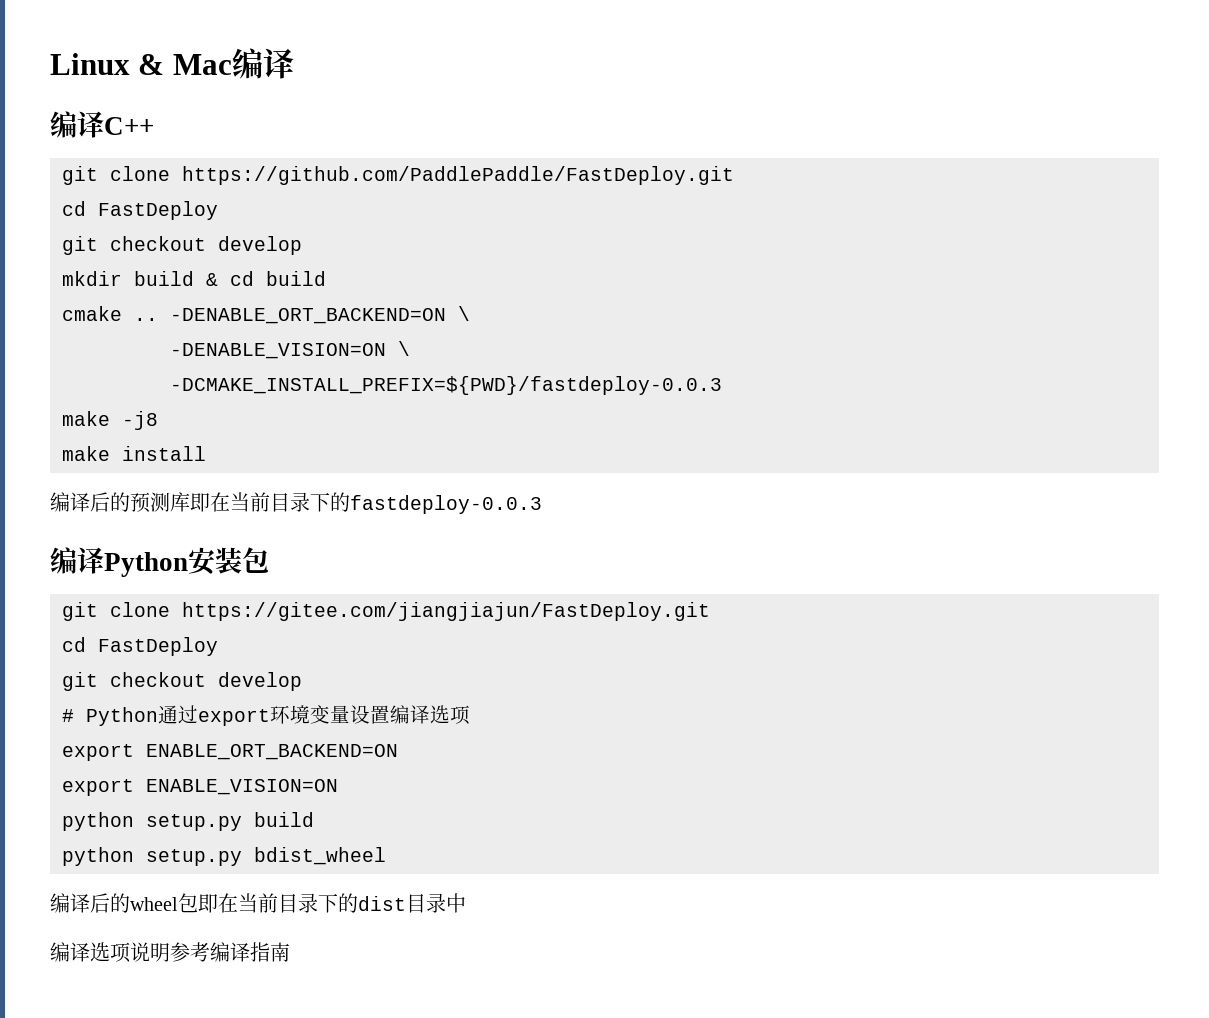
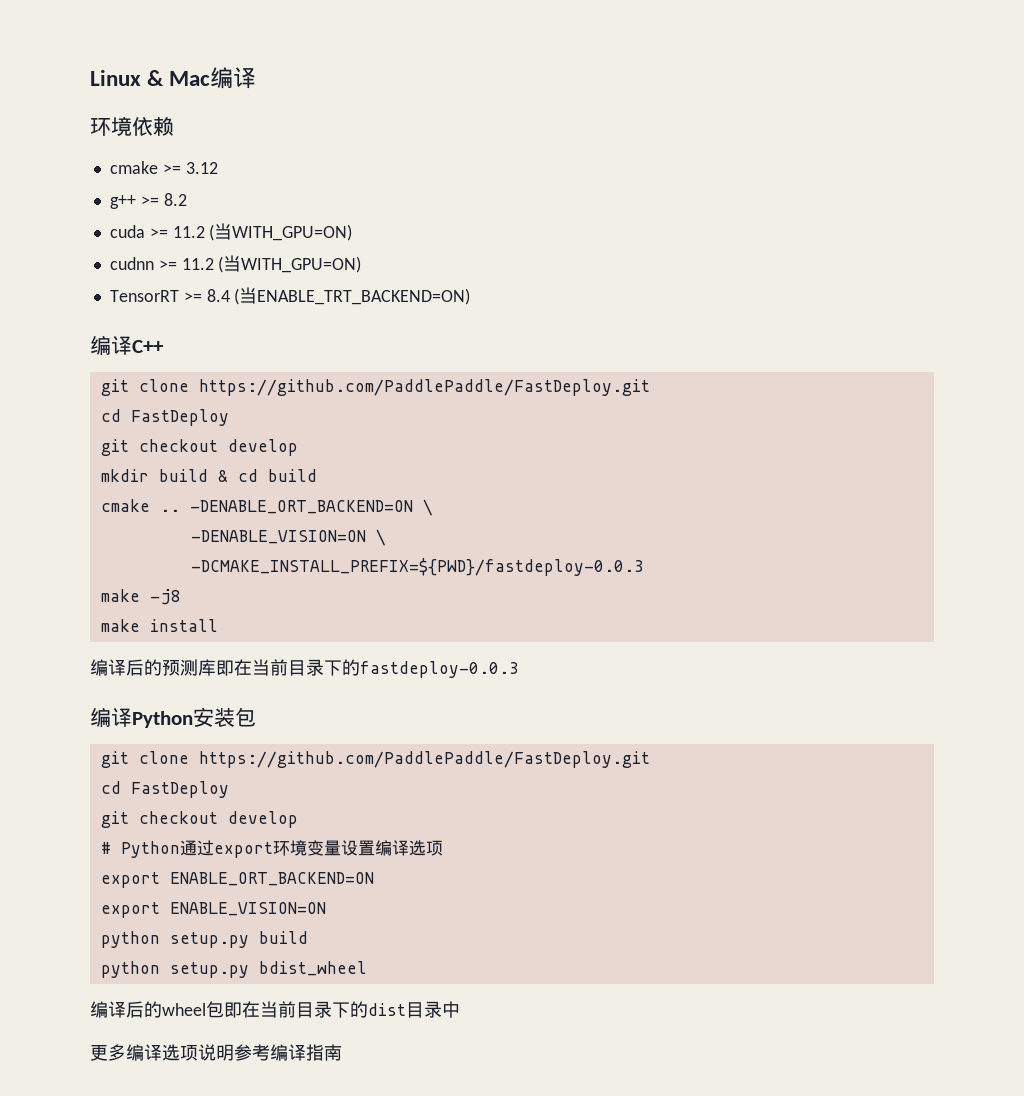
+ 环境依赖
+ cmake >= 3.12
+ g++ >= 8.2
+ cuda >= 11.2 (当WITH_GPU=ON)
+ cudnn >= 11.2 (当WITH_GPU=ON)
+ TensorRT >= 8.4 (当ENABLE_TRT_BACKEND=ON)
  编译Python安装包
- git clone https://gitee.com/jiangjiajun/FastDeploy.git
+ git clone https://github.com/PaddlePaddle/FastDeploy.git
- 编译选项说明参考编译指南
+ 更多编译选项说明参考编译指南

